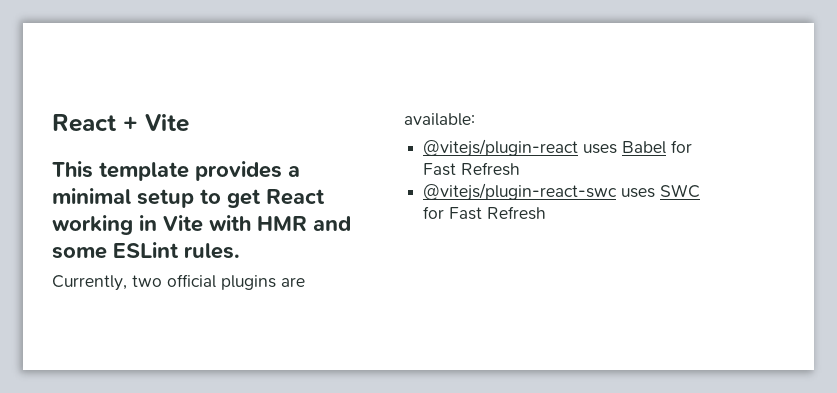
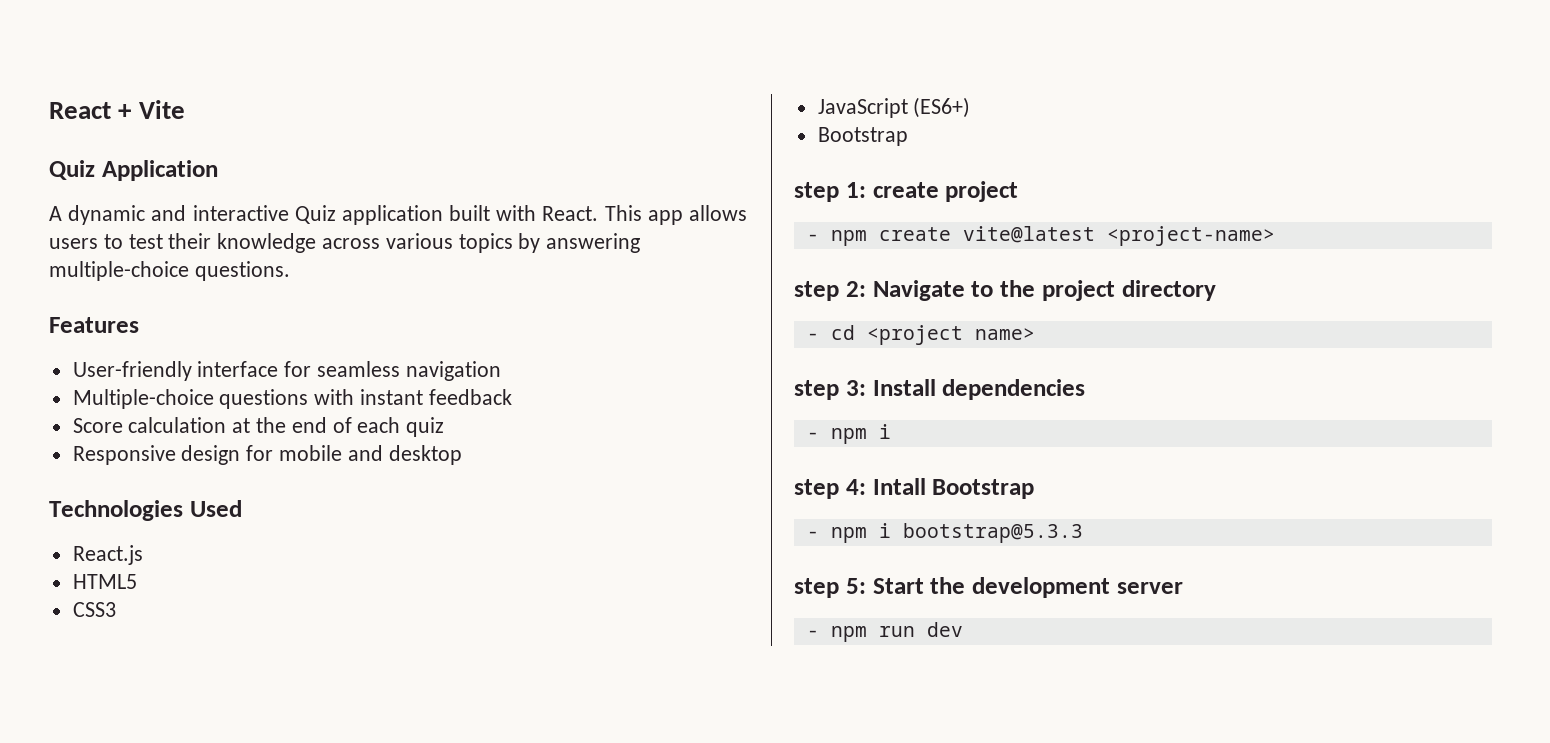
- This template provides a minimal setup to get React working in Vite with HMR and some ESLint rules.
- Currently, two official plugins are available:
- @vitejs/plugin-react uses Babel for Fast Refresh
- @vitejs/plugin-react-swc uses SWC for Fast Refresh
+ Quiz Application
+ A dynamic and interactive Quiz application built with React. This app allows users to test their knowledge across various topics by answering multiple-choice questions.
+ Features
+ User-friendly interface for seamless navigation
+ Multiple-choice questions with instant feedback
+ Score calculation at the end of each quiz
+ Responsive design for mobile and desktop
+ Technologies Used
+ React.js
+ HTML5
+ CSS3
+ JavaScript (ES6+)
+ Bootstrap
+ step 1: create project
+ - npm create vite@latest <project-name>
+ step 2: Navigate to the project directory
+ - cd <project name>
+ step 3: Install dependencies
+ - npm i
+ step 4: Intall Bootstrap
+ - npm i bootstrap@5.3.3
+ step 5: Start the development server
+ - npm run dev

